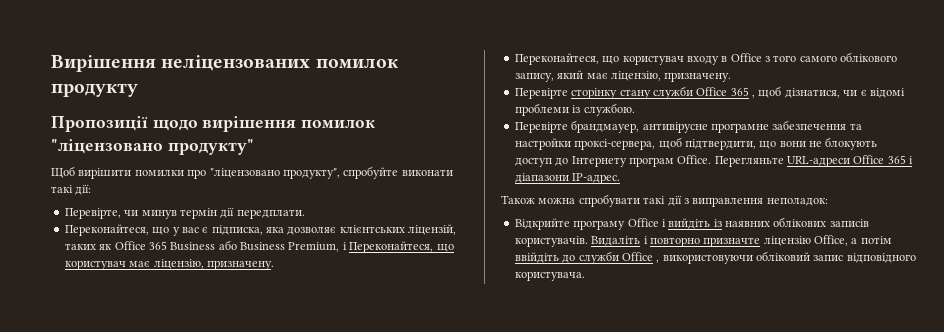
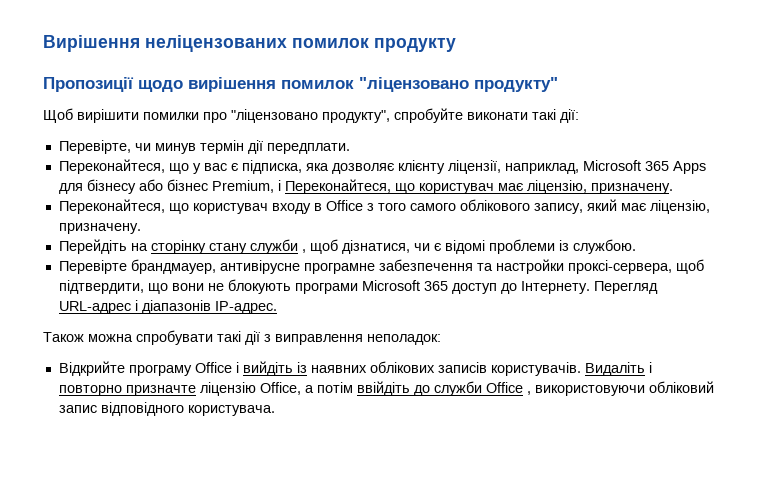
- Переконайтеся, що у вас є підписка, яка дозволяє клієнтських ліцензій, таких як Office 365 Business або Business Premium, і Переконайтеся, що користувач має ліцензію, призначену.
+ Переконайтеся, що у вас є підписка, яка дозволяє клієнту ліцензії, наприклад, Microsoft 365 Apps для бізнесу або бізнес Premium, і Переконайтеся, що користувач має ліцензію, призначену.
- Перевірте сторінку стану служби Office 365 , щоб дізнатися, чи є відомі проблеми із службою.
+ Перейдіть на сторінку стану служби , щоб дізнатися, чи є відомі проблеми із службою.
- Перевірте брандмауер, антивірусне програмне забезпечення та настройки проксі-сервера, щоб підтвердити, що вони не блокують доступ до Інтернету програм Office. Перегляньте URL-адреси Office 365 і діапазони IP-адрес.
+ Перевірте брандмауер, антивірусне програмне забезпечення та настройки проксі-сервера, щоб підтвердити, що вони не блокують програми Microsoft 365 доступ до Інтернету. Перегляд URL-адрес і діапазонів IP-адрес.

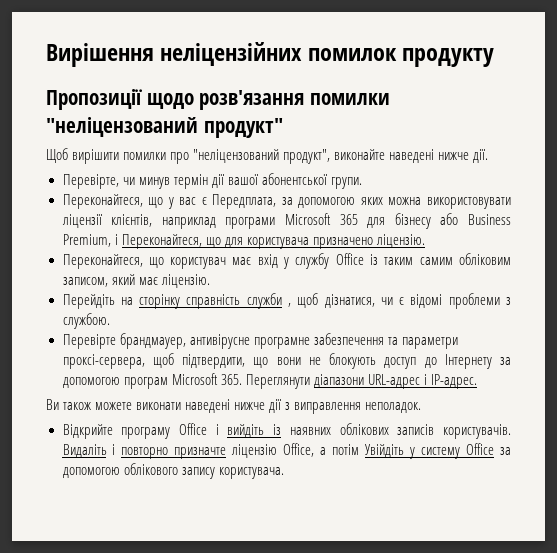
- Вирішення неліцензованих помилок продукту
+ Вирішення неліцензійних помилок продукту
- Пропозиції щодо вирішення помилок "ліцензовано продукту"
+ Пропозиції щодо розв'язання помилки "неліцензований продукт"
- Щоб вирішити помилки про "ліцензовано продукту", спробуйте виконати такі дії:
+ Щоб вирішити помилки про "неліцензований продукт", виконайте наведені нижче дії.
- Перевірте, чи минув термін дії передплати.
+ Перевірте, чи минув термін дії вашої абонентської групи.
- Переконайтеся, що у вас є підписка, яка дозволяє клієнту ліцензії, наприклад, Microsoft 365 Apps для бізнесу або бізнес Premium, і Переконайтеся, що користувач має ліцензію, призначену.
- Переконайтеся, що користувач входу в Office з того самого облікового запису, який має ліцензію, призначену.
+ Переконайтеся, що у вас є Передплата, за допомогою яких можна використовувати ліцензії клієнтів, наприклад програми Microsoft 365 для бізнесу або Business Premium, і Переконайтеся, що для користувача призначено ліцензію.
+ Переконайтеся, що користувач має вхід у службу Office із таким самим обліковим записом, який має ліцензію.
- Перейдіть на сторінку стану служби , щоб дізнатися, чи є відомі проблеми із службою.
+ Перейдіть на сторінку справність служби , щоб дізнатися, чи є відомі проблеми з службою.
- Перевірте брандмауер, антивірусне програмне забезпечення та настройки проксі-сервера, щоб підтвердити, що вони не блокують програми Microsoft 365 доступ до Інтернету. Перегляд URL-адрес і діапазонів IP-адрес.
+ Перевірте брандмауер, антивірусне програмне забезпечення та параметри проксі-сервера, щоб підтвердити, що вони не блокують доступ до Інтернету за допомогою програм Microsoft 365. Переглянути діапазони URL-адрес і IP-адрес.
- Також можна спробувати такі дії з виправлення неполадок:
+ Ви також можете виконати наведені нижче дії з виправлення неполадок.
- Видаліть і повторно призначте ліцензію Office, а потім ввійдіть до служби Office , використовуючи обліковий запис відповідного користувача.
+ Видаліть і повторно призначте ліцензію Office, а потім Увійдіть у систему Office за допомогою облікового запису користувача.

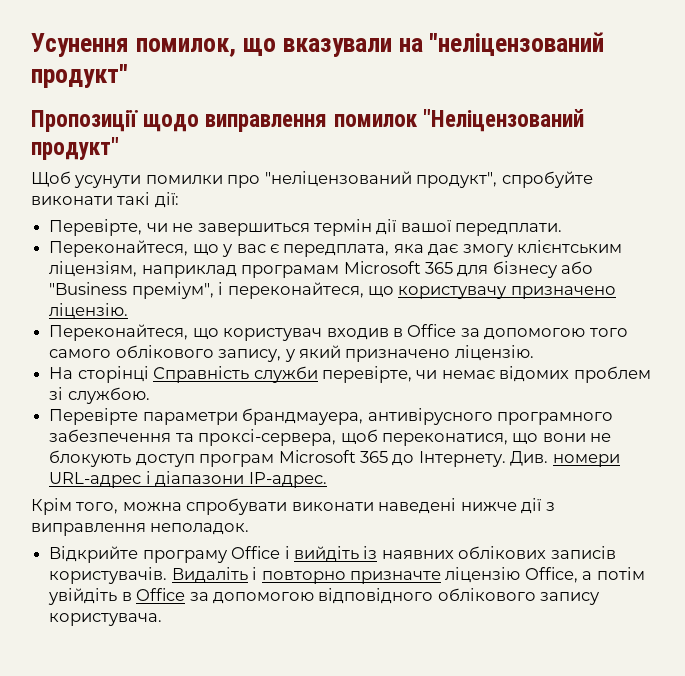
- Вирішення неліцензійних помилок продукту
+ Усунення помилок, що вказували на "неліцензований продукт"
- Пропозиції щодо розв'язання помилки "неліцензований продукт"
+ Пропозиції щодо виправлення помилок "Неліцензований продукт"
- Щоб вирішити помилки про "неліцензований продукт", виконайте наведені нижче дії.
+ Щоб усунути помилки про "неліцензований продукт", спробуйте виконати такі дії:
- Перевірте, чи минув термін дії вашої абонентської групи.
+ Перевірте, чи не завершиться термін дії вашої передплати.
- Переконайтеся, що у вас є Передплата, за допомогою яких можна використовувати ліцензії клієнтів, наприклад програми Microsoft 365 для бізнесу або Business Premium, і Переконайтеся, що для користувача призначено ліцензію.
+ Переконайтеся, що у вас є передплата, яка дає змогу клієнтським ліцензіям, наприклад програмам Microsoft 365 для бізнесу або "Business преміум", і переконайтеся, що користувачу призначено ліцензію.
- Переконайтеся, що користувач має вхід у службу Office із таким самим обліковим записом, який має ліцензію.
- Перейдіть на сторінку справність служби , щоб дізнатися, чи є відомі проблеми з службою.
- Перевірте брандмауер, антивірусне програмне забезпечення та параметри проксі-сервера, щоб підтвердити, що вони не блокують доступ до Інтернету за допомогою програм Microsoft 365. Переглянути діапазони URL-адрес і IP-адрес.
+ Переконайтеся, що користувач входив в Office за допомогою того самого облікового запису, у який призначено ліцензію.
+ На сторінці Справність служби перевірте, чи немає відомих проблем зі службою.
+ Перевірте параметри брандмауера, антивірусного програмного забезпечення та проксі-сервера, щоб переконатися, що вони не блокують доступ програм Microsoft 365 до Інтернету. Див. номери URL-адрес і діапазони IP-адрес.
- Ви також можете виконати наведені нижче дії з виправлення неполадок.
+ Крім того, можна спробувати виконати наведені нижче дії з виправлення неполадок.
- Видаліть і повторно призначте ліцензію Office, а потім Увійдіть у систему Office за допомогою облікового запису користувача.
+ Видаліть і повторно призначте ліцензію Office, а потім увійдіть в Office за допомогою відповідного облікового запису користувача.

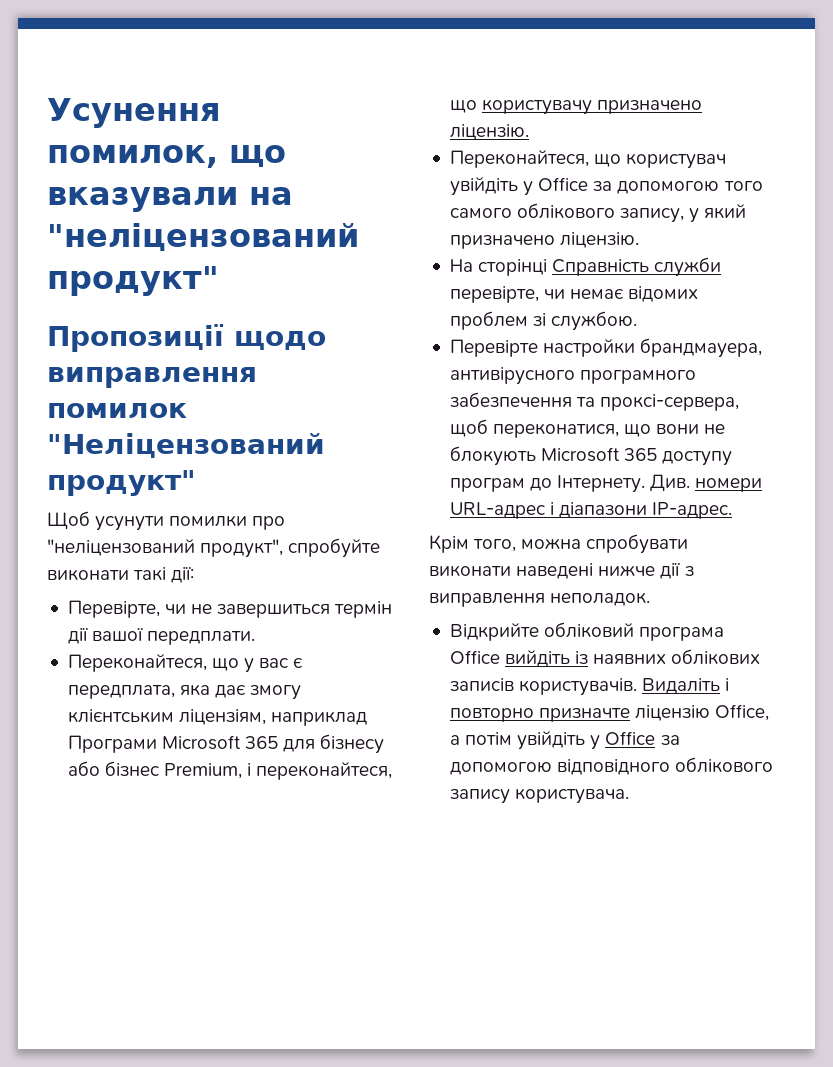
- Переконайтеся, що у вас є передплата, яка дає змогу клієнтським ліцензіям, наприклад програмам Microsoft 365 для бізнесу або "Business преміум", і переконайтеся, що користувачу призначено ліцензію.
+ Переконайтеся, що у вас є передплата, яка дає змогу клієнтським ліцензіям, наприклад Програми Microsoft 365 для бізнесу або бізнес Premium, і переконайтеся, що користувачу призначено ліцензію.
- Переконайтеся, що користувач входив в Office за допомогою того самого облікового запису, у який призначено ліцензію.
+ Переконайтеся, що користувач увійдіть у Office за допомогою того самого облікового запису, у який призначено ліцензію.
- Перевірте параметри брандмауера, антивірусного програмного забезпечення та проксі-сервера, щоб переконатися, що вони не блокують доступ програм Microsoft 365 до Інтернету.
+ Перевірте настройки брандмауера, антивірусного програмного забезпечення та проксі-сервера, щоб переконатися, що вони не блокують Microsoft 365 доступу програм до Інтернету.
- Відкрийте програму Office і вийдіть із наявних облікових записів користувачів.
+ Відкрийте обліковий програма Office вийдіть із наявних облікових записів користувачів.
- Видаліть і повторно призначте ліцензію Office, а потім увійдіть в Office за допомогою відповідного облікового запису користувача.
+ Видаліть і повторно призначте ліцензію Office, а потім увійдіть у Office за допомогою відповідного облікового запису користувача.

